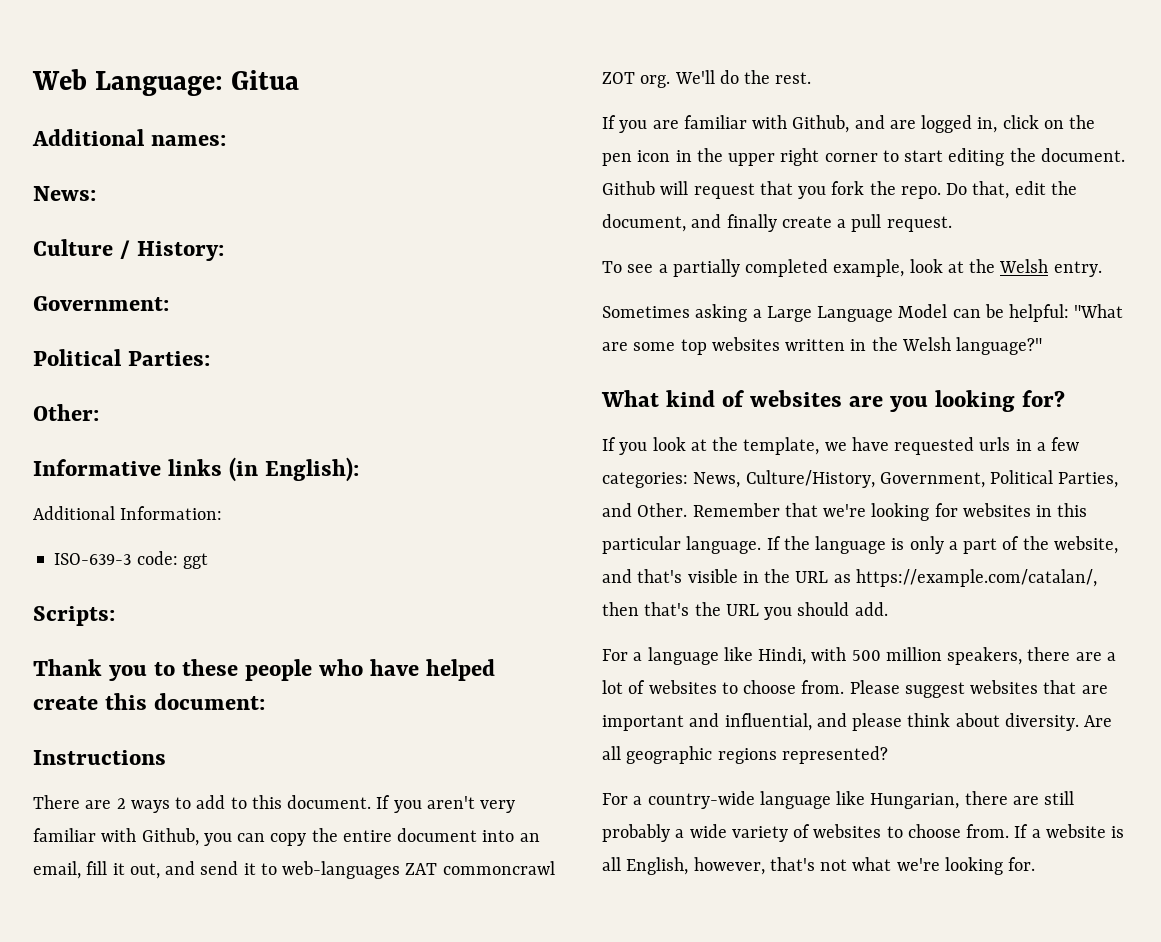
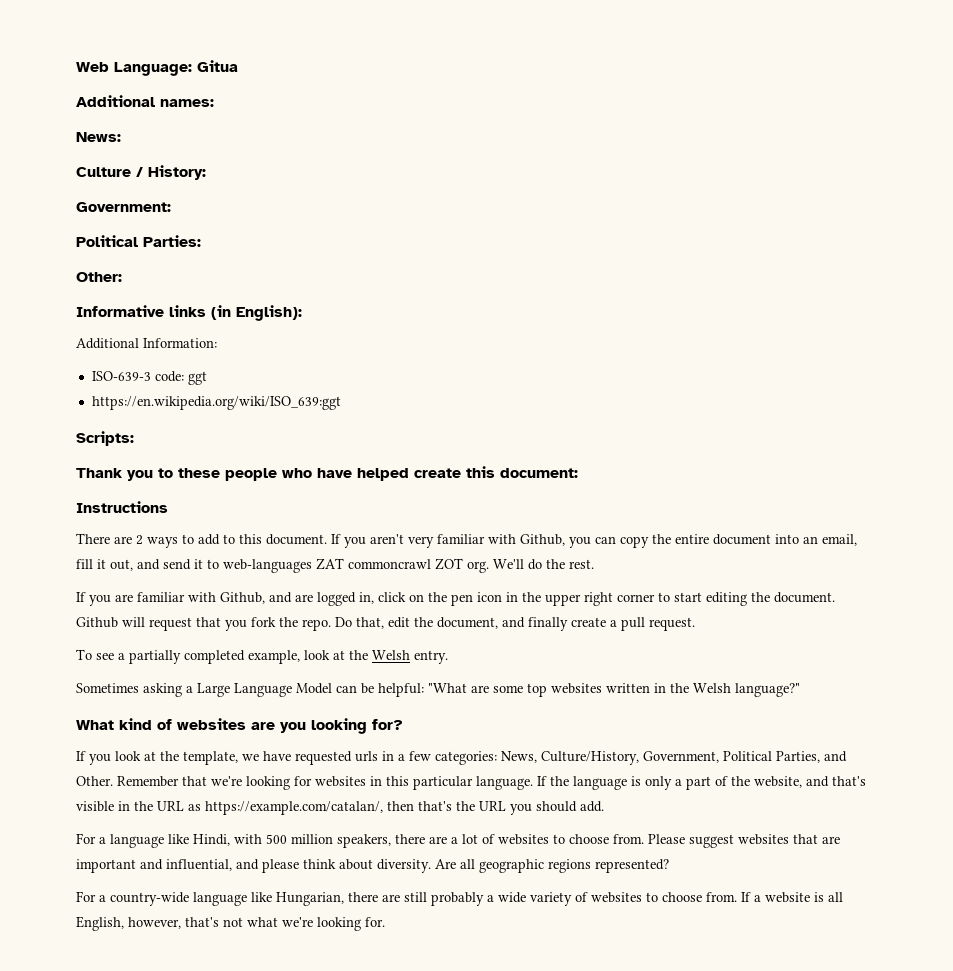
+ https://en.wikipedia.org/wiki/ISO_639:ggt

